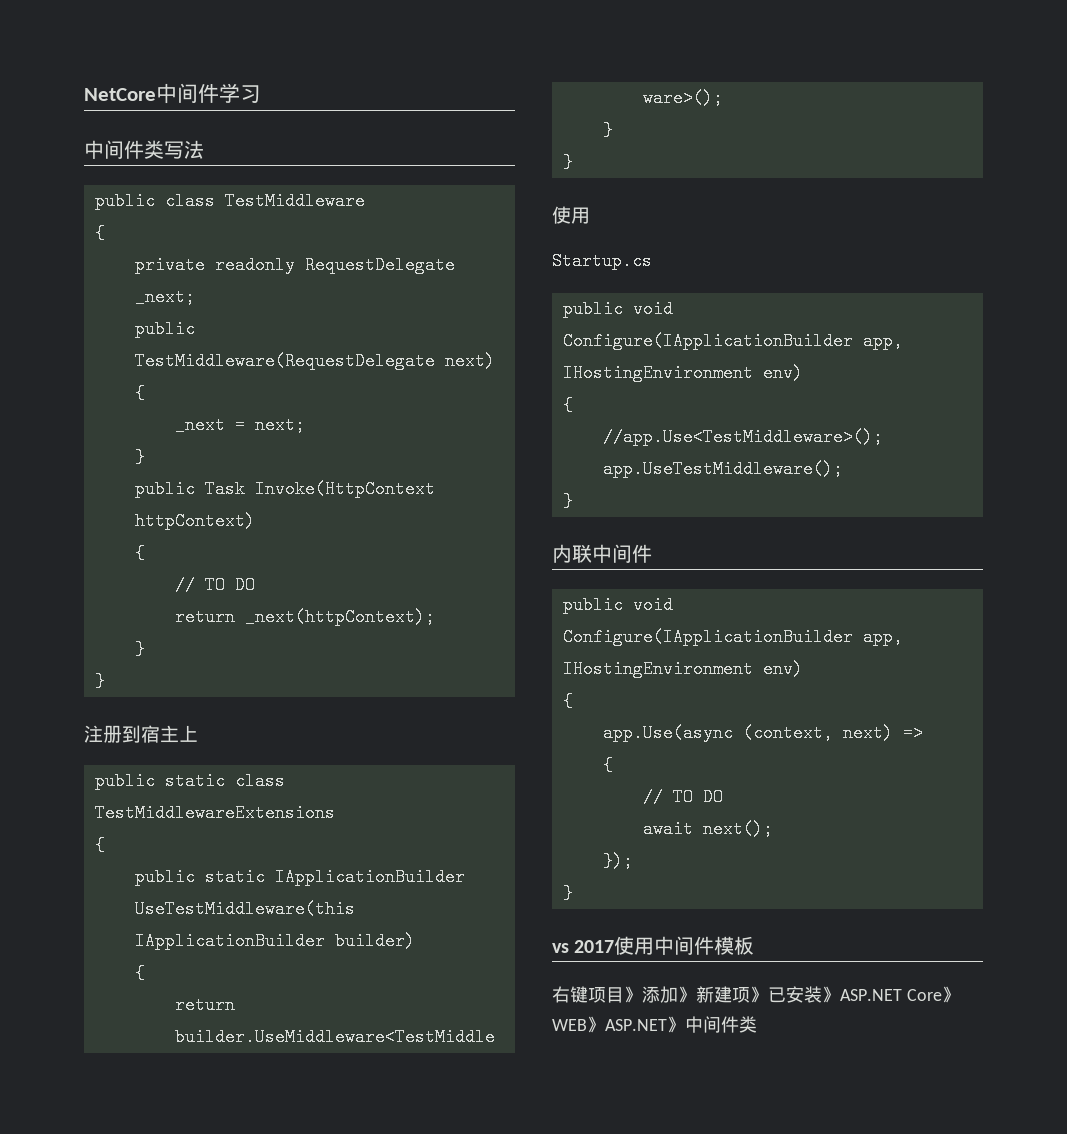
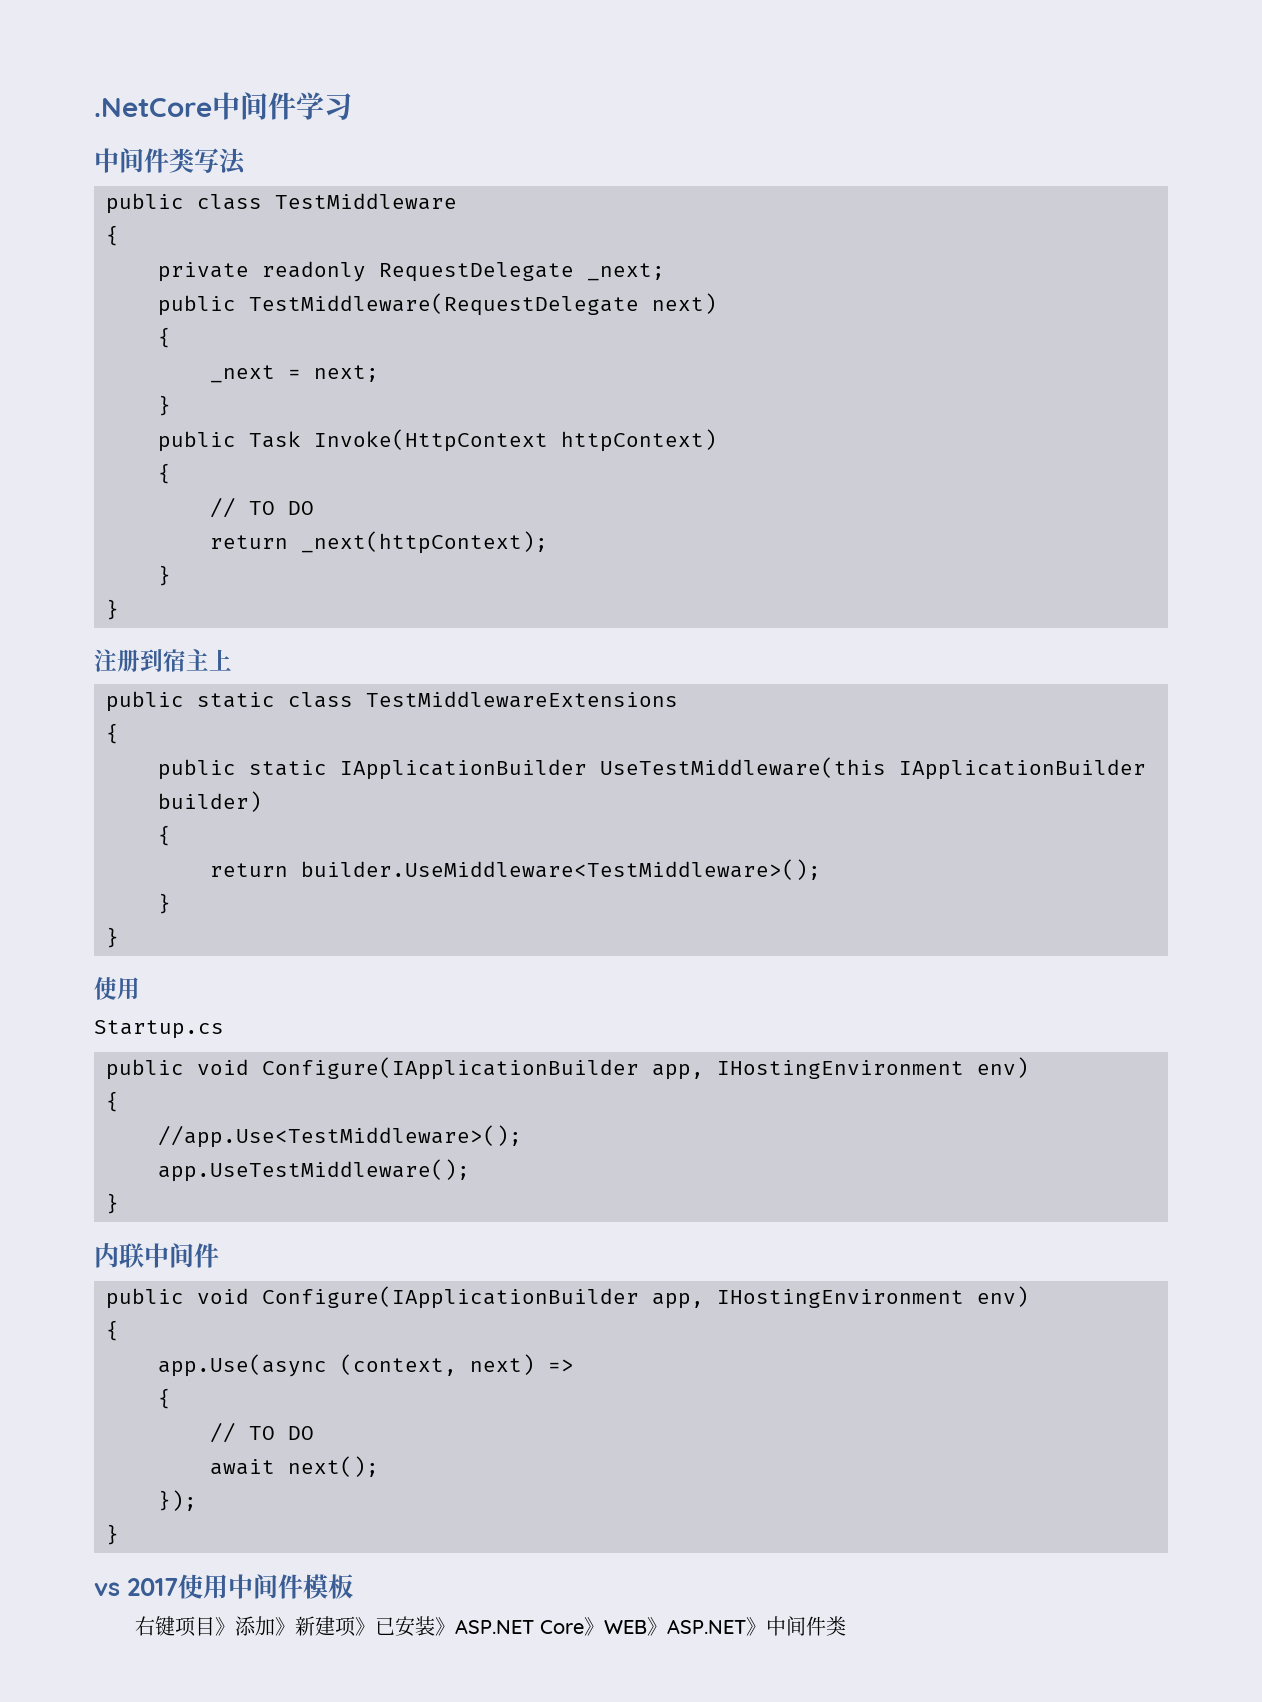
- NetCore中间件学习
+ .NetCore中间件学习

